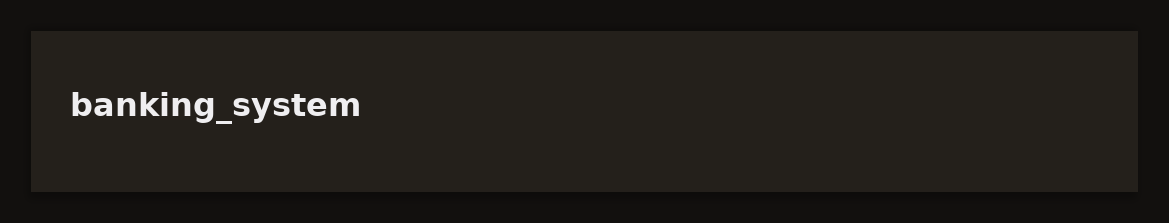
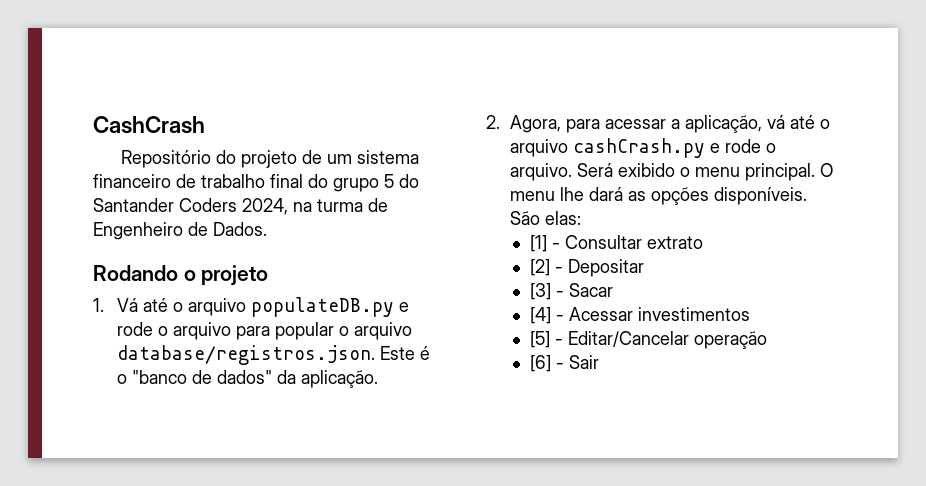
- banking_system
+ CashCrash
+ Repositório do projeto de um sistema financeiro de trabalho final do grupo 5 do Santander Coders 2024, na turma de Engenheiro de Dados.
+ Rodando o projeto
+ 1. Vá até o arquivo populateDB.py e rode o arquivo para popular o arquivo database/registros.json. Este é o "banco de dados" da aplicação.
+ 2. Agora, para acessar a aplicação, vá até o arquivo cashCrash.py e rode o arquivo. Será exibido o menu principal. O menu lhe dará as opções disponíveis. São elas:
+ [1] - Consultar extrato
+ [2] - Depositar
+ [3] - Sacar
+ [4] - Acessar investimentos
+ [5] - Editar/Cancelar operação
+ [6] - Sair

